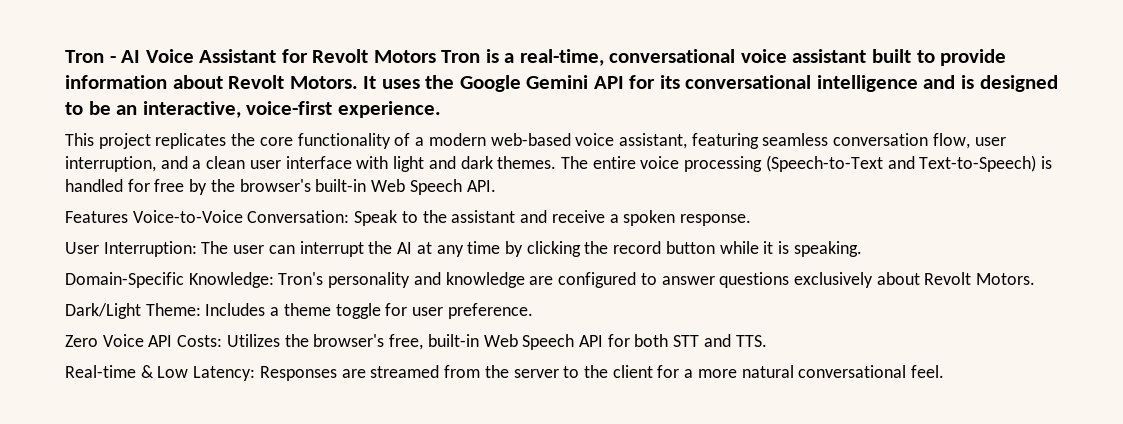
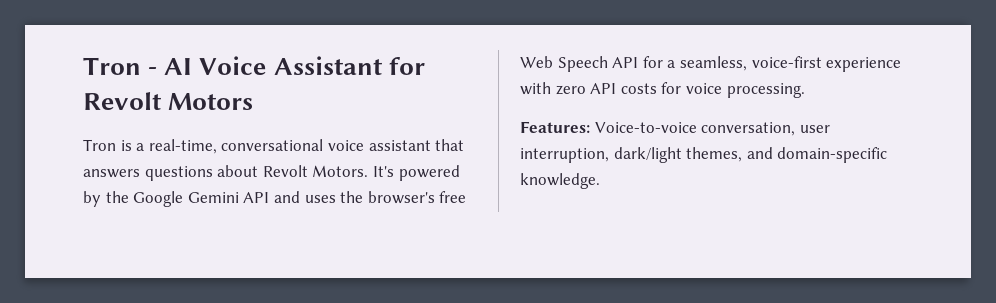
- Tron - AI Voice Assistant for Revolt Motors Tron is a real-time, conversational voice assistant built to provide information about Revolt Motors. It uses the Google Gemini API for its conversational intelligence and is designed to be an interactive, voice-first experience.
- This project replicates the core functionality of a modern web-based voice assistant, featuring seamless conversation flow, user interruption, and a clean user interface with light and dark themes. The entire voice processing (Speech-to-Text and Text-to-Speech) is handled for free by the browser's built-in Web Speech API.
- Features Voice-to-Voice Conversation: Speak to the assistant and receive a spoken response.
- User Interruption: The user can interrupt the AI at any time by clicking the record button while it is speaking.
- Domain-Specific Knowledge: Tron's personality and knowledge are configured to answer questions exclusively about Revolt Motors.
- Dark/Light Theme: Includes a theme toggle for user preference.
- Zero Voice API Costs: Utilizes the browser's free, built-in Web Speech API for both STT and TTS.
- Real-time & Low Latency: Responses are streamed from the server to the client for a more natural conversational feel.
+ Tron - AI Voice Assistant for Revolt Motors
+ Tron is a real-time, conversational voice assistant that answers questions about Revolt Motors. It's powered by the Google Gemini API and uses the browser's free Web Speech API for a seamless, voice-first experience with zero API costs for voice processing.
+ Features: Voice-to-voice conversation, user interruption, dark/light themes, and domain-specific knowledge.

